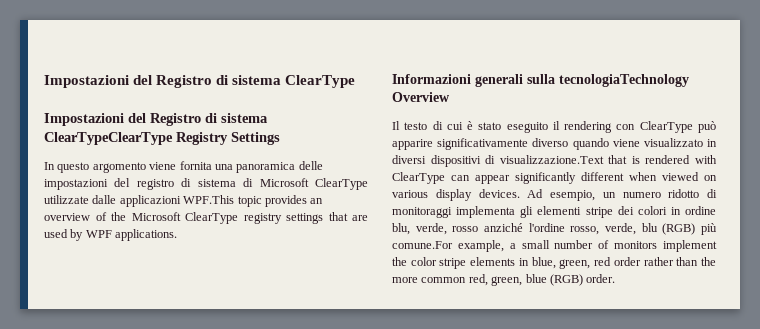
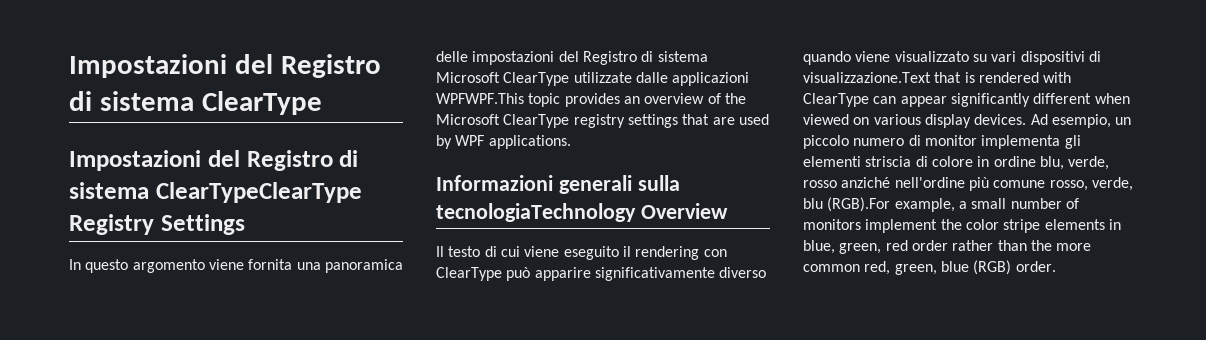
- In questo argomento viene fornita una panoramica delle impostazioni del registro di sistema di Microsoft ClearType utilizzate dalle applicazioni WPF.This topic provides an overview of the Microsoft ClearType registry settings that are used by WPF applications.
+ In questo argomento viene fornita una panoramica delle impostazioni del Registro di sistema Microsoft ClearType utilizzate dalle applicazioni WPFWPF.This topic provides an overview of the Microsoft ClearType registry settings that are used by WPF applications.
- Il testo di cui è stato eseguito il rendering con ClearType può apparire significativamente diverso quando viene visualizzato in diversi dispositivi di visualizzazione.Text that is rendered with ClearType can appear significantly different when viewed on various display devices.
+ Il testo di cui viene eseguito il rendering con ClearType può apparire significativamente diverso quando viene visualizzato su vari dispositivi di visualizzazione.Text that is rendered with ClearType can appear significantly different when viewed on various display devices.
- Ad esempio, un numero ridotto di monitoraggi implementa gli elementi stripe dei colori in ordine blu, verde, rosso anziché l'ordine rosso, verde, blu (RGB) più comune.For example, a small number of monitors implement the color stripe elements in blue, green, red order rather than the more common red, green, blue (RGB) order.
+ Ad esempio, un piccolo numero di monitor implementa gli elementi striscia di colore in ordine blu, verde, rosso anziché nell'ordine più comune rosso, verde, blu (RGB).For example, a small number of monitors implement the color stripe elements in blue, green, red order rather than the more common red, green, blue (RGB) order.

